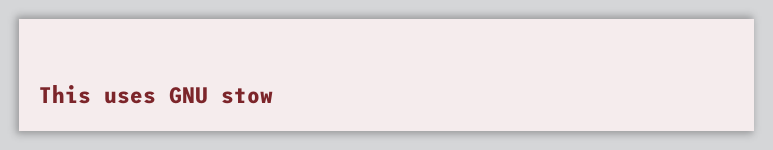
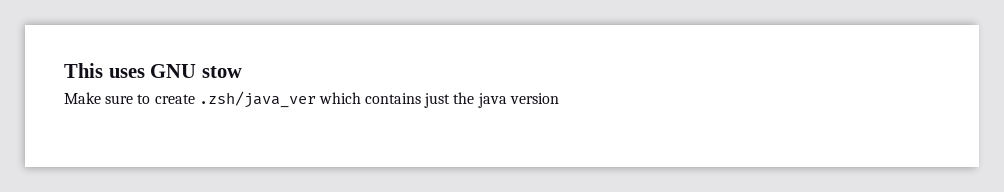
+ Make sure to create .zsh/java_ver which contains just the java version

